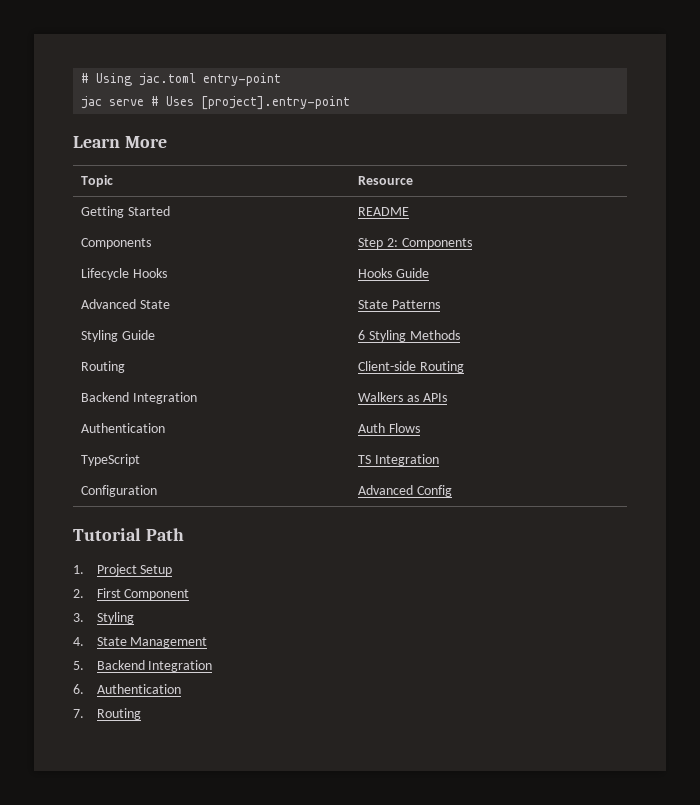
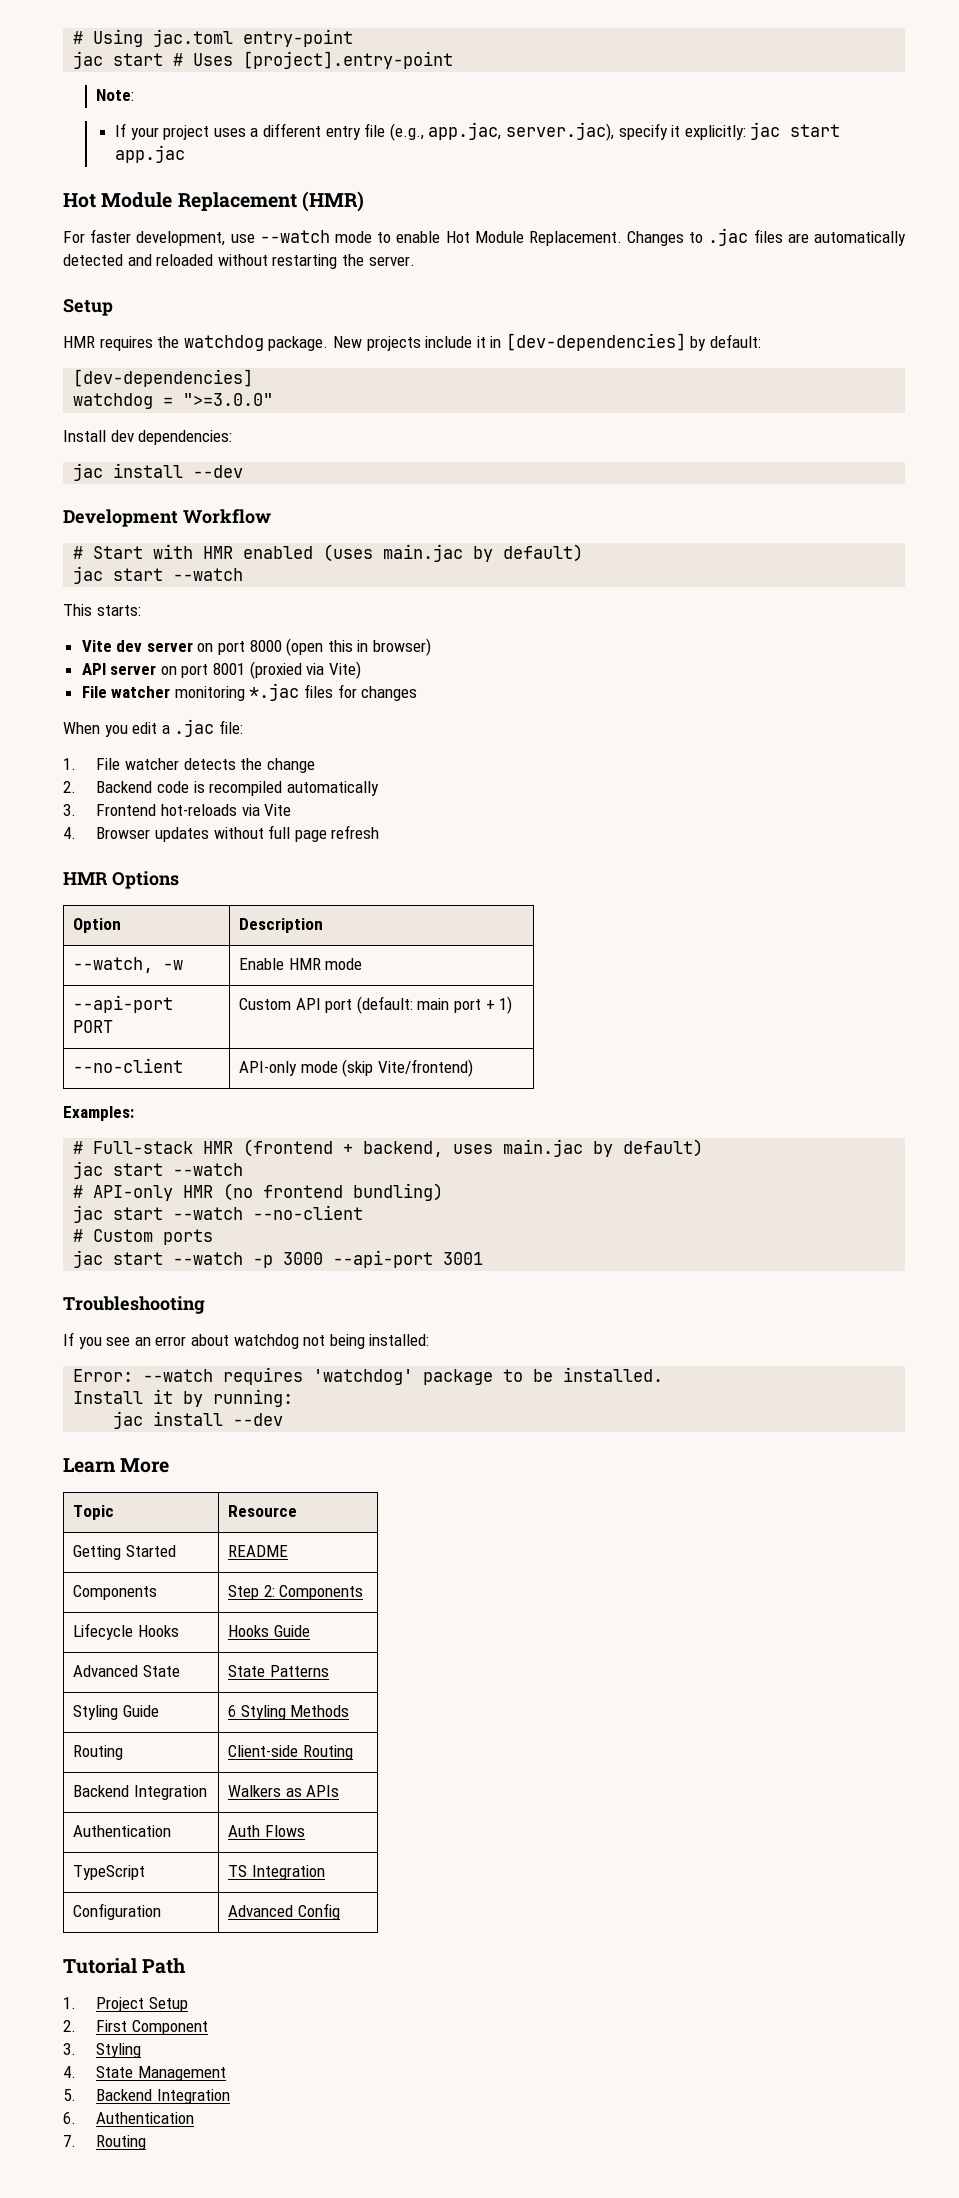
- jac serve # Uses [project].entry-point
+ jac start # Uses [project].entry-point
+ Note:
+ If your project uses a different entry file (e.g., app.jac, server.jac), specify it explicitly: jac start app.jac
+ Hot Module Replacement (HMR)
+ For faster development, use --watch mode to enable Hot Module Replacement. Changes to .jac files are automatically detected and reloaded without restarting the server.
+ Setup
+ HMR requires the watchdog package. New projects include it in [dev-dependencies] by default:
+ [dev-dependencies]
+ watchdog = ">=3.0.0"
+ Install dev dependencies:
+ jac install --dev
+ Development Workflow
+ # Start with HMR enabled (uses main.jac by default)
+ jac start --watch
+ This starts:
+ Vite dev server on port 8000 (open this in browser)
+ API server on port 8001 (proxied via Vite)
+ File watcher monitoring *.jac files for changes
+ When you edit a .jac file:
+ 1. File watcher detects the change
+ 2. Backend code is recompiled automatically
+ 3. Frontend hot-reloads via Vite
+ 4. Browser updates without full page refresh
+ HMR Options
+ Option | Description
+ --watch, -w | Enable HMR mode
+ --api-port PORT | Custom API port (default: main port + 1)
+ --no-client | API-only mode (skip Vite/frontend)
+ Examples:
+ # Full-stack HMR (frontend + backend, uses main.jac by default)
+ jac start --watch
+ # API-only HMR (no frontend bundling)
+ jac start --watch --no-client
+ # Custom ports
+ jac start --watch -p 3000 --api-port 3001
+ Troubleshooting
+ If you see an error about watchdog not being installed:
+ Error: --watch requires 'watchdog' package to be installed.
+ Install it by running:
+ jac install --dev

